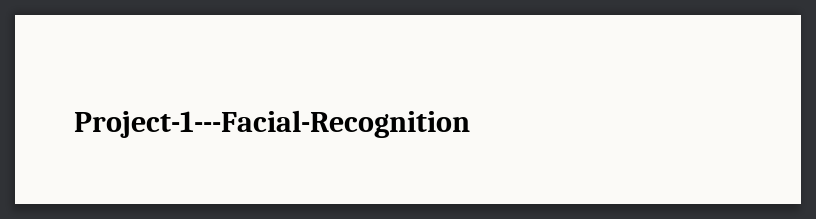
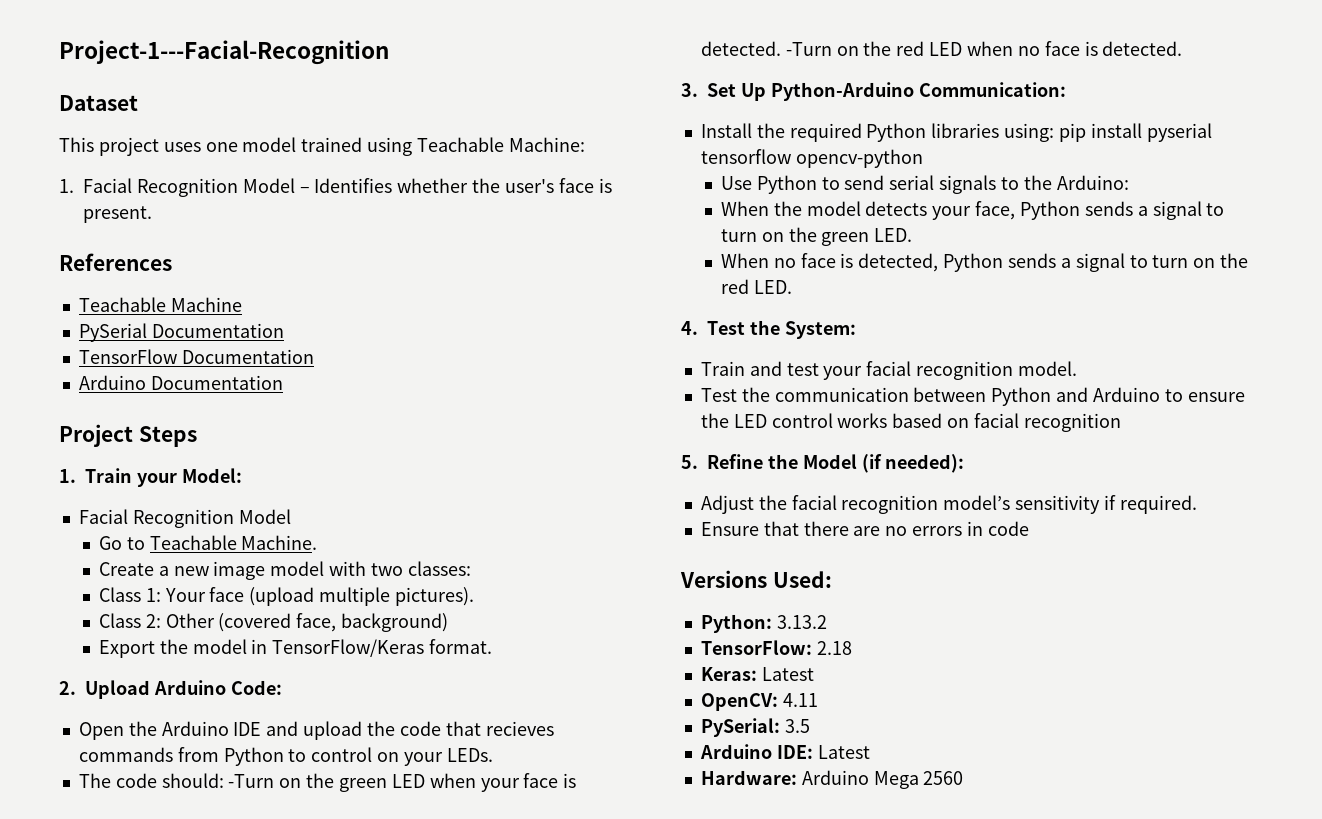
+ Dataset
+ This project uses one model trained using Teachable Machine:
+ 1. Facial Recognition Model – Identifies whether the user's face is present.
+ References
+ Teachable Machine
+ PySerial Documentation
+ TensorFlow Documentation
+ Arduino Documentation
+ Project Steps
+ 1. Train your Model:
+ Facial Recognition Model
+ Go to Teachable Machine.
+ Create a new image model with two classes:
+ Class 1: Your face (upload multiple pictures).
+ Class 2: Other (covered face, background)
+ Export the model in TensorFlow/Keras format.
+ 2. Upload Arduino Code:
+ Open the Arduino IDE and upload the code that recieves commands from Python to control on your LEDs.
+ The code should: -Turn on the green LED when your face is detected. -Turn on the red LED when no face is detected.
+ 3. Set Up Python-Arduino Communication:
+ Install the required Python libraries using: pip install pyserial tensorflow opencv-python
+ Use Python to send serial signals to the Arduino:
+ When the model detects your face, Python sends a signal to turn on the green LED.
+ When no face is detected, Python sends a signal to turn on the red LED.
+ 4. Test the System:
+ Train and test your facial recognition model.
+ Test the communication between Python and Arduino to ensure the LED control works based on facial recognition
+ 5. Refine the Model (if needed):
+ Adjust the facial recognition model’s sensitivity if required.
+ Ensure that there are no errors in code
+ Versions Used:
+ Python: 3.13.2
+ TensorFlow: 2.18
+ Keras: Latest
+ OpenCV: 4.11
+ PySerial: 3.5
+ Arduino IDE: Latest
+ Hardware: Arduino Mega 2560

